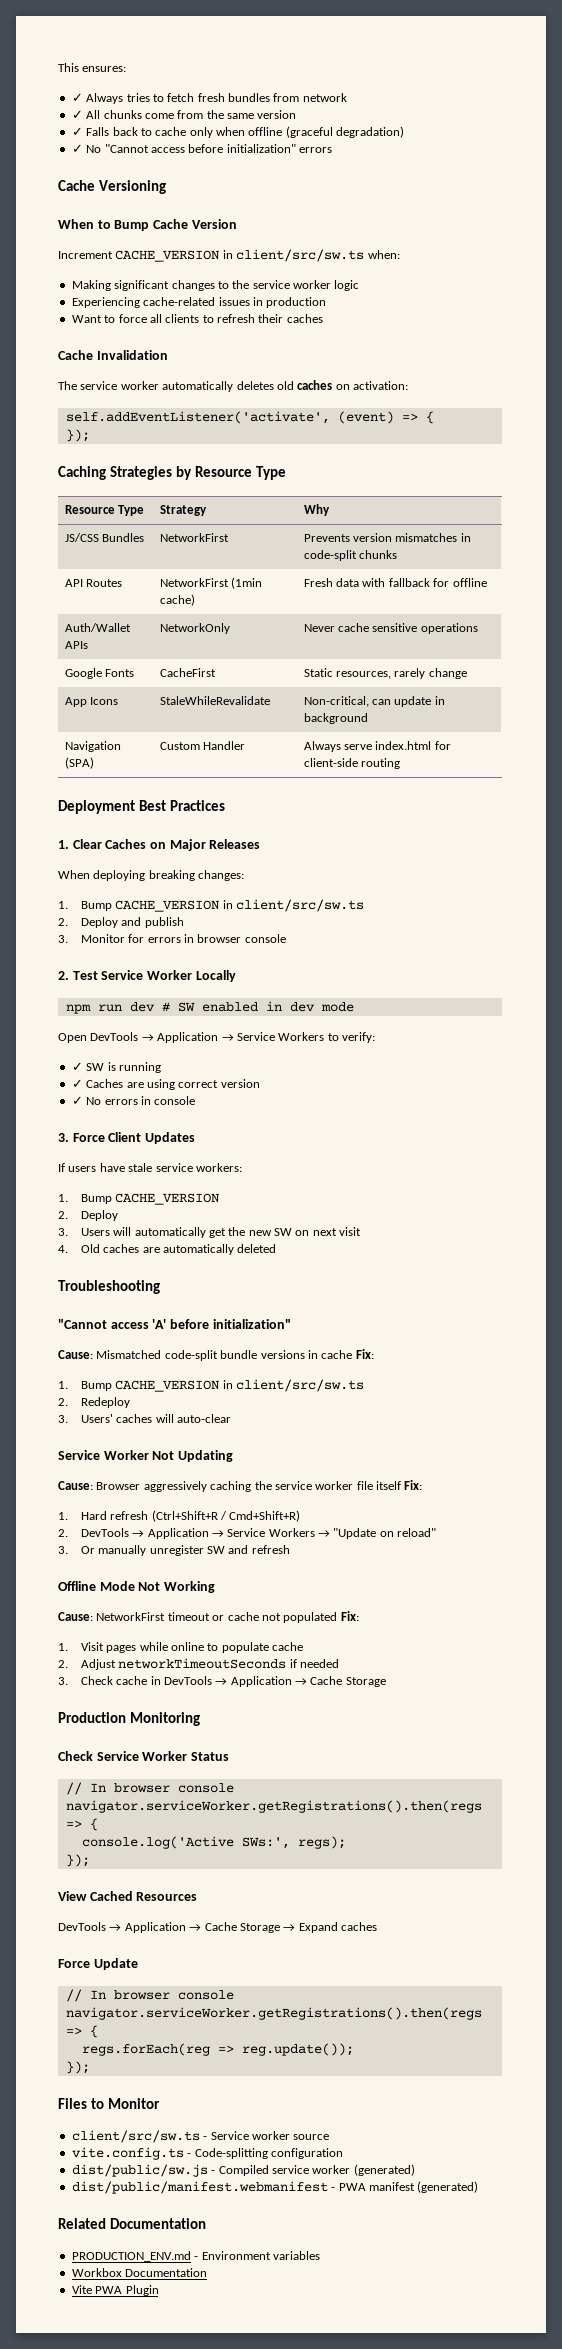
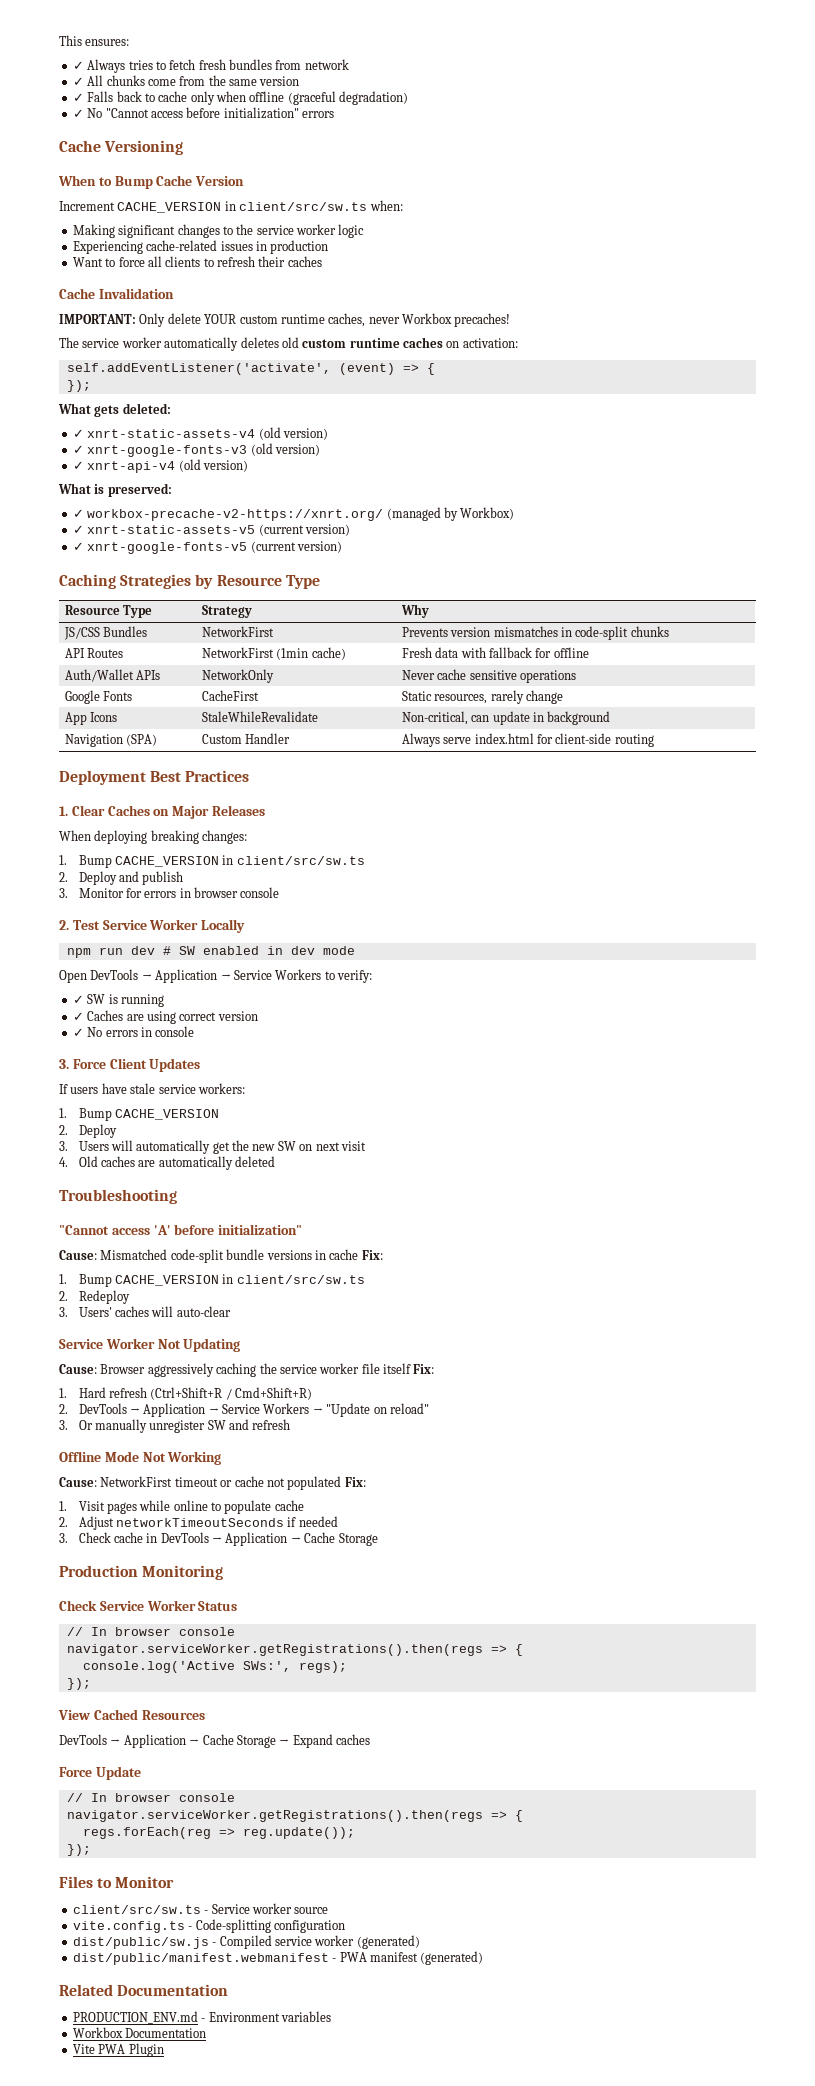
+ IMPORTANT: Only delete YOUR custom runtime caches, never Workbox precaches!
- The service worker automatically deletes old caches on activation:
+ The service worker automatically deletes old custom runtime caches on activation:
+ What gets deleted:
+ ✓ xnrt-static-assets-v4 (old version)
+ ✓ xnrt-google-fonts-v3 (old version)
+ ✓ xnrt-api-v4 (old version)
+ What is preserved:
+ ✓ workbox-precache-v2-https://xnrt.org/ (managed by Workbox)
+ ✓ xnrt-static-assets-v5 (current version)
+ ✓ xnrt-google-fonts-v5 (current version)

